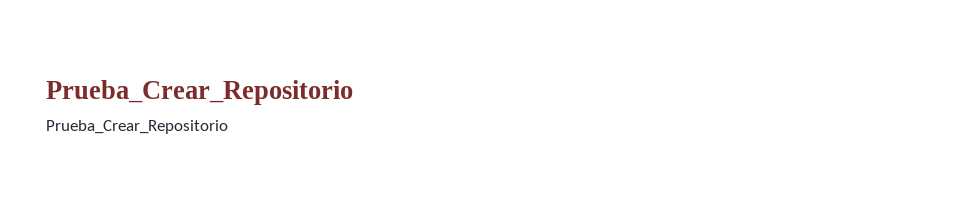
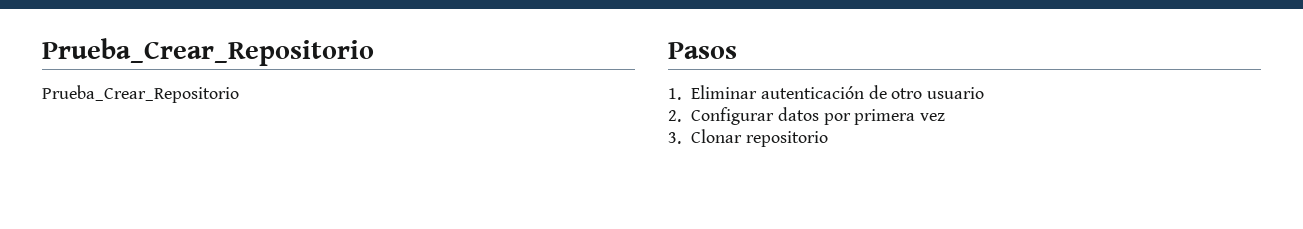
+ Pasos
+ 1. Eliminar autenticación de otro usuario
+ 2. Configurar datos por primera vez
+ 3. Clonar repositorio

